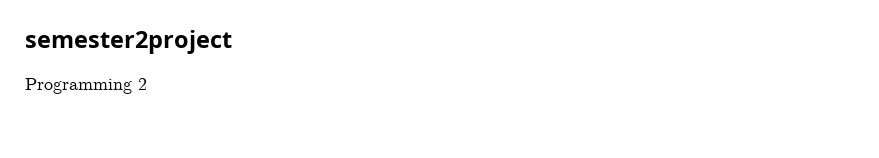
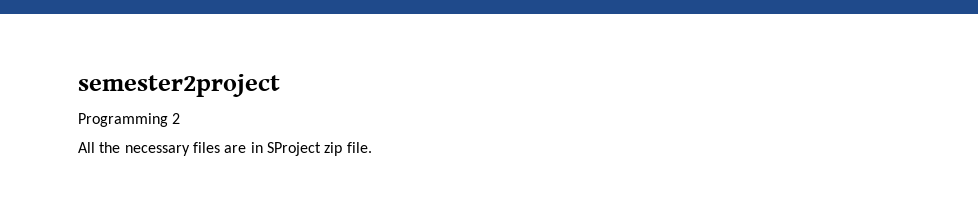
+ All the necessary files are in SProject zip file.

